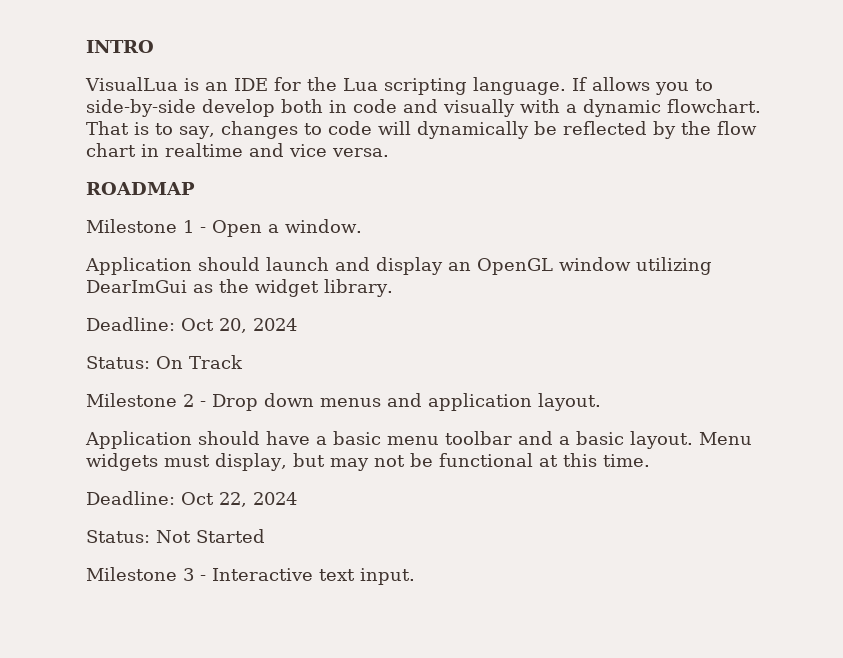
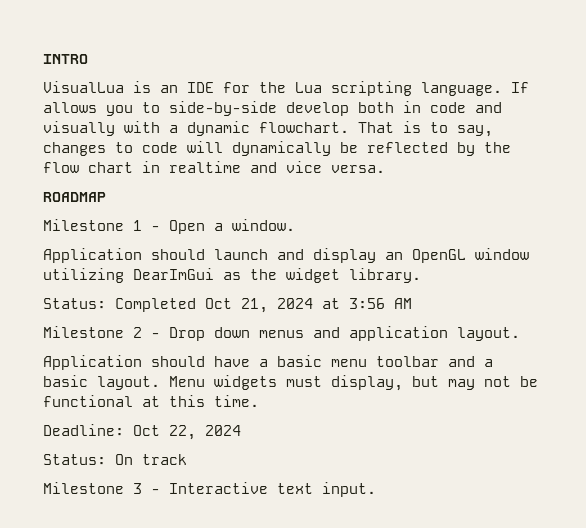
- Deadline: Oct 20, 2024
- Status: On Track
+ Status: Completed Oct 21, 2024 at 3:56 AM
- Status: Not Started
+ Status: On track

